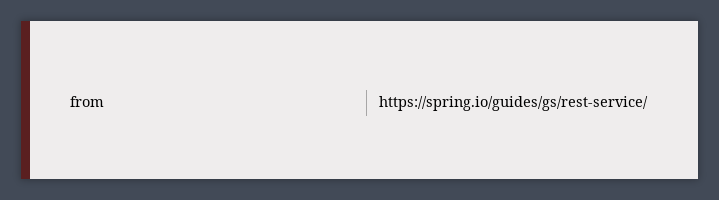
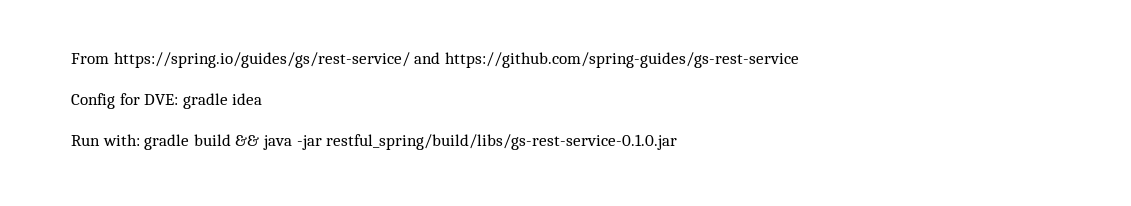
- from https://spring.io/guides/gs/rest-service/
+ From https://spring.io/guides/gs/rest-service/ and https://github.com/spring-guides/gs-rest-service
+ Config for DVE: gradle idea
+ Run with: gradle build && java -jar restful_spring/build/libs/gs-rest-service-0.1.0.jar

